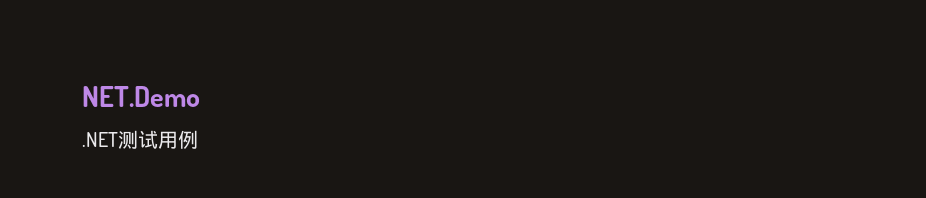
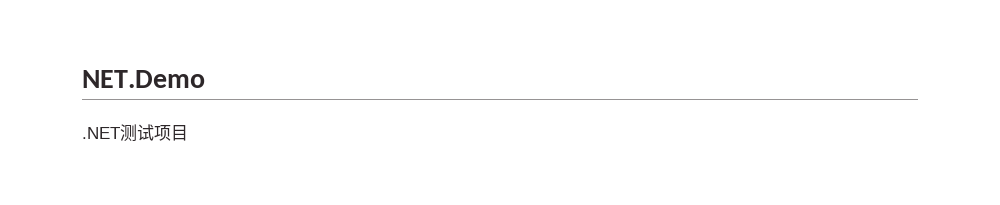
- .NET测试用例
+ .NET测试项目

